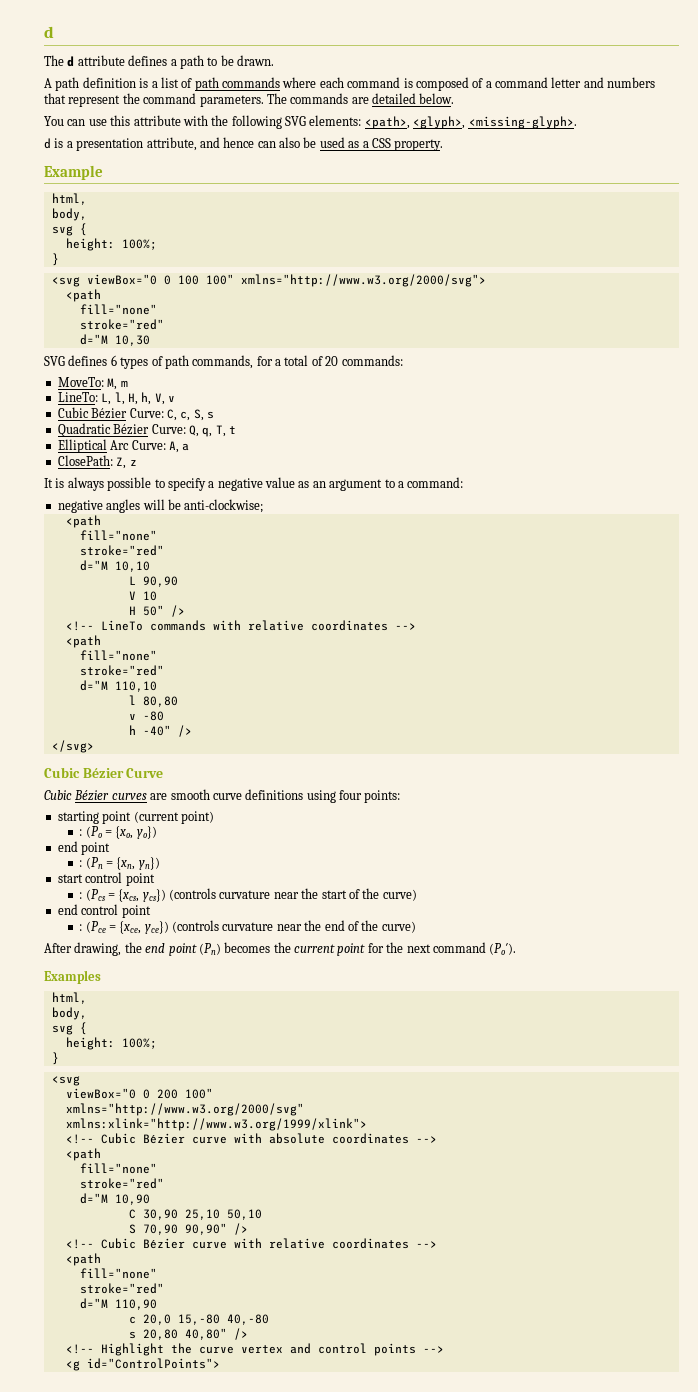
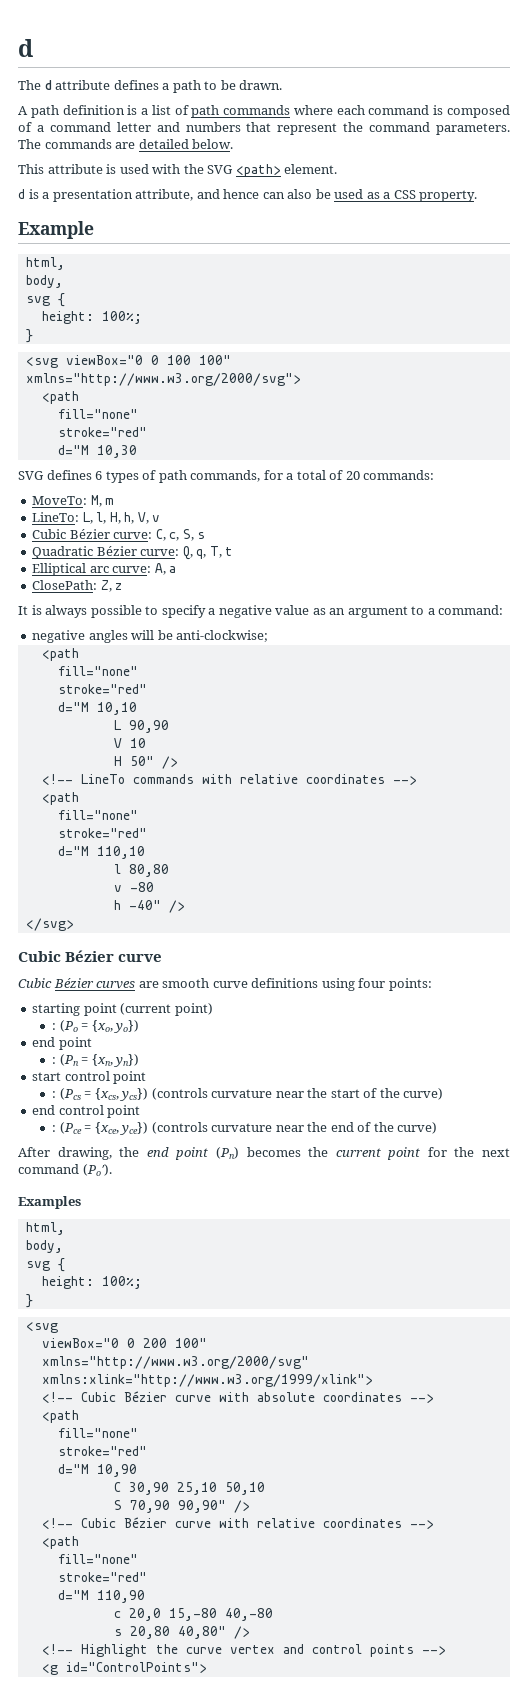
- You can use this attribute with the following SVG elements: <path>, <glyph>, <missing-glyph>.
+ This attribute is used with the SVG <path> element.
- Cubic Bézier Curve: C, c, S, s
+ Cubic Bézier curve: C, c, S, s
- Quadratic Bézier Curve: Q, q, T, t
+ Quadratic Bézier curve: Q, q, T, t
- Elliptical Arc Curve: A, a
+ Elliptical arc curve: A, a
  </svg>
- Cubic Bézier Curve
+ Cubic Bézier curve

